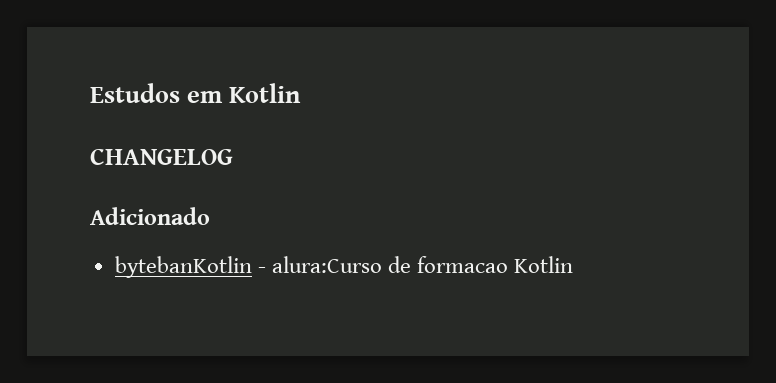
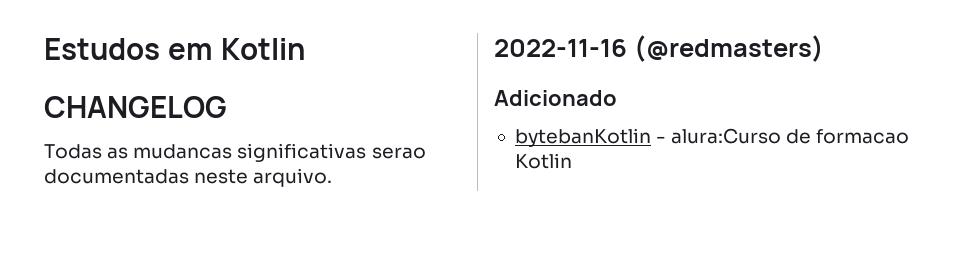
+ Todas as mudancas significativas serao documentadas neste arquivo.
+ 2022-11-16 (@redmasters)

